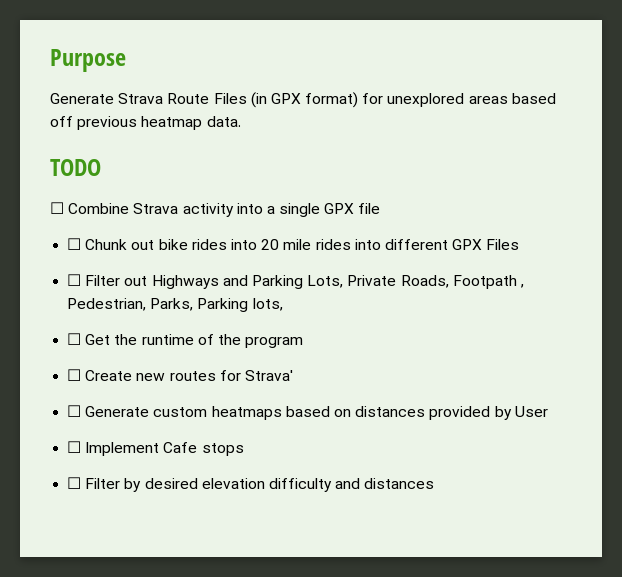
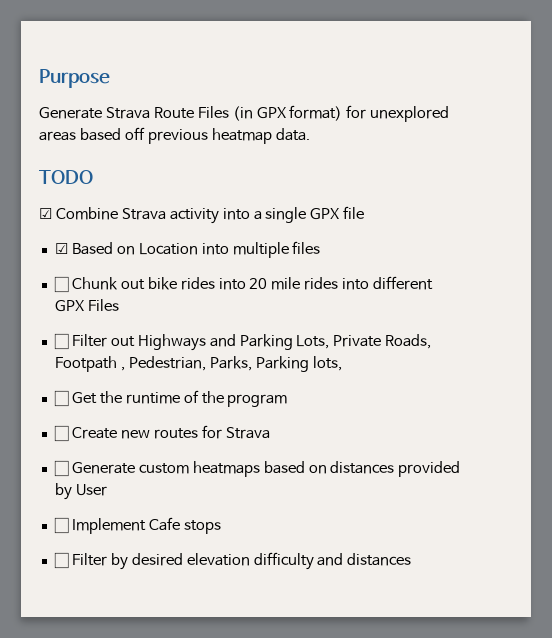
- ☐ Combine Strava activity into a single GPX file
+ ☑ Combine Strava activity into a single GPX file
+ ☑ Based on Location into multiple files
- ☐ Create new routes for Strava'
+ ☐ Create new routes for Strava

